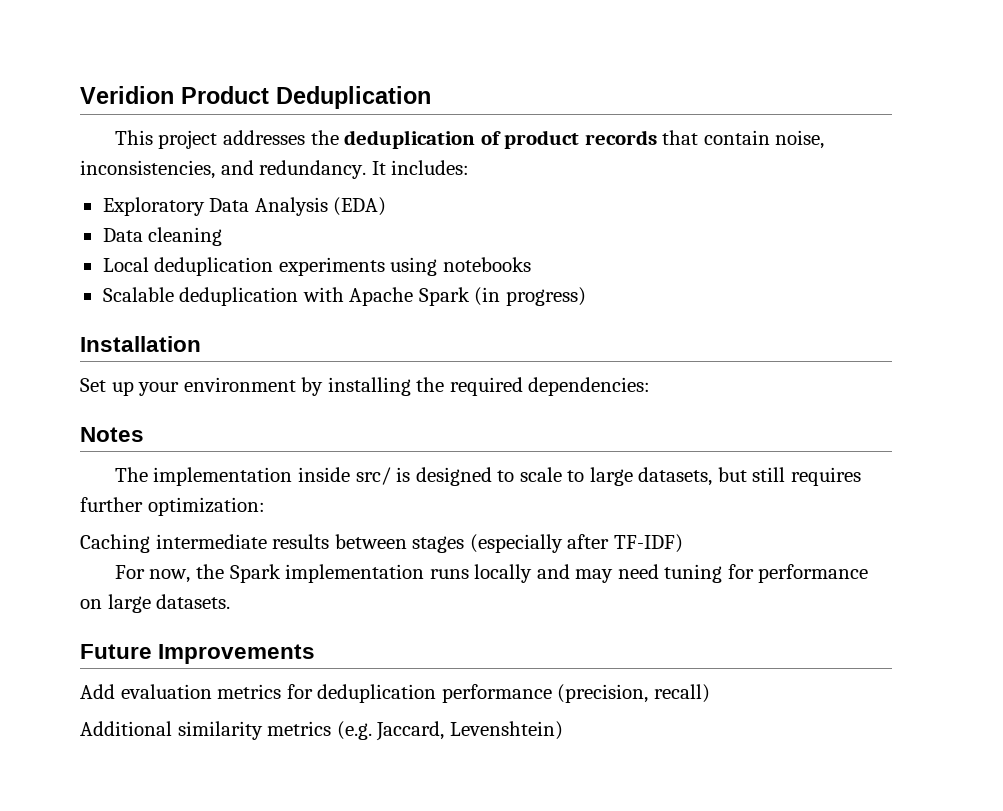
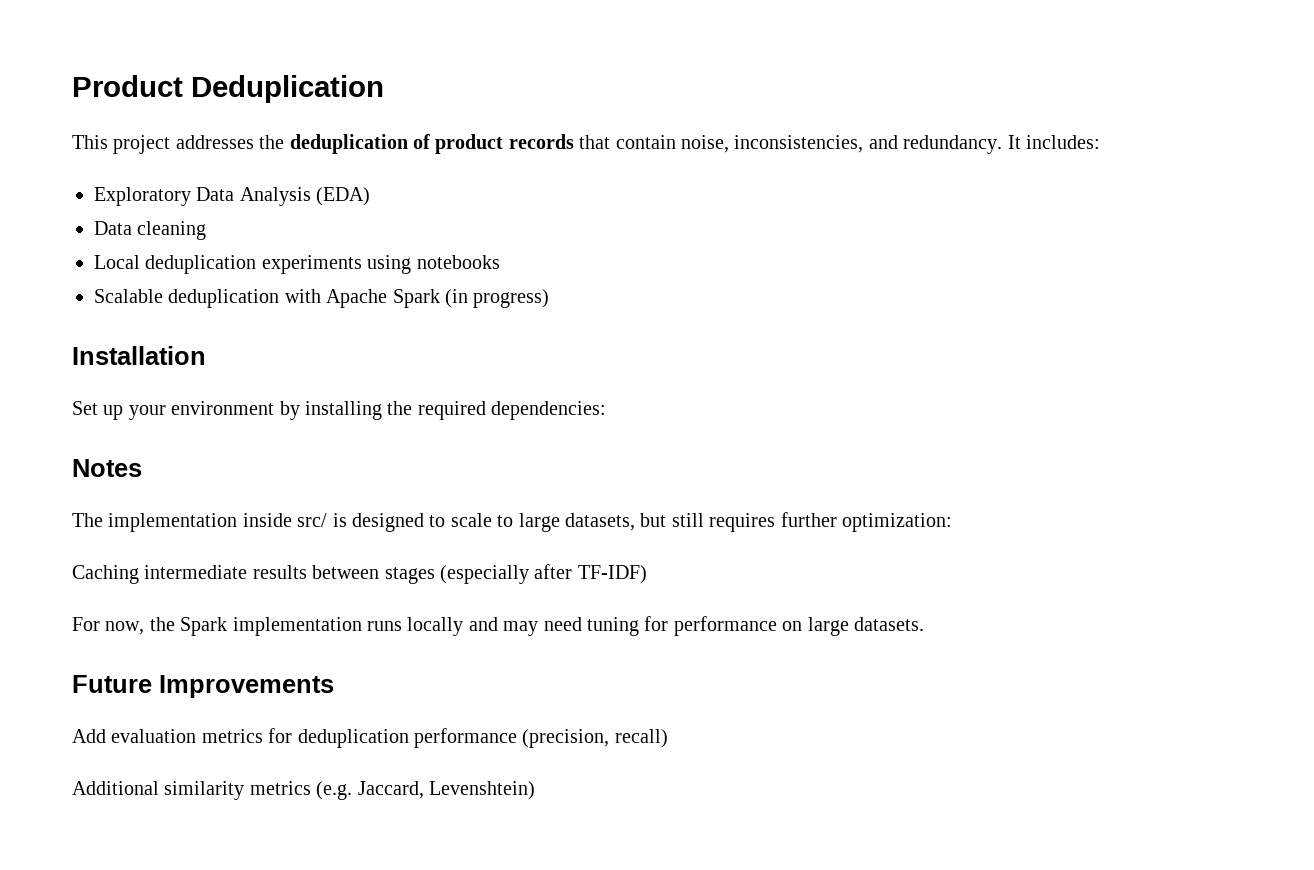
- Veridion Product Deduplication
+ Product Deduplication

